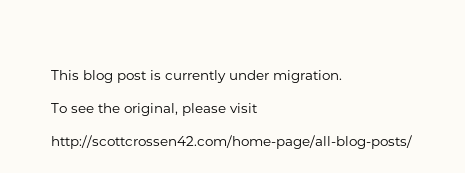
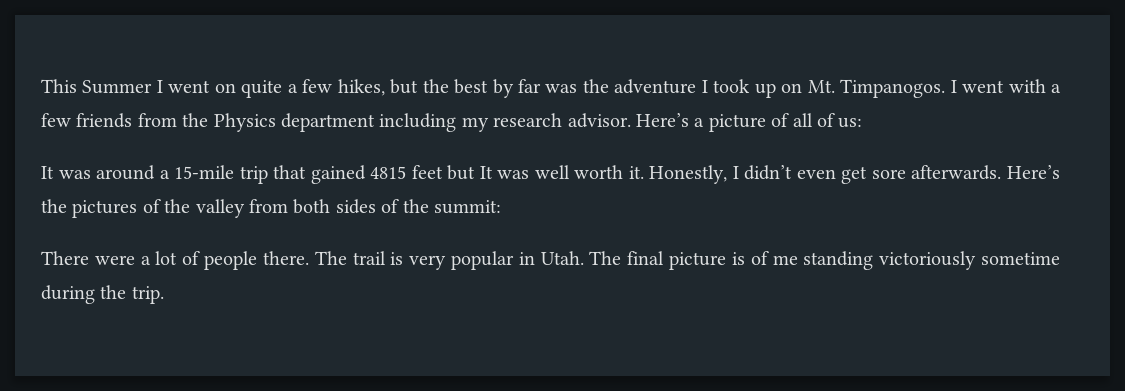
- This blog post is currently under migration.
- To see the original, please visit
- http://scottcrossen42.com/home-page/all-blog-posts/
+ This Summer I went on quite a few hikes, but the best by far was the adventure I took up on Mt. Timpanogos. I went with a few friends from the Physics department including my research advisor. Here’s a picture of all of us:
+ It was around a 15-mile trip that gained 4815 feet but It was well worth it. Honestly, I didn’t even get sore afterwards. Here’s the pictures of the valley from both sides of the summit:
+ There were a lot of people there. The trail is very popular in Utah. The final picture is of me standing victoriously sometime during the trip.

